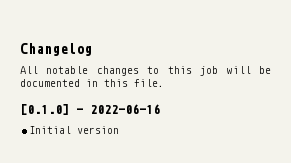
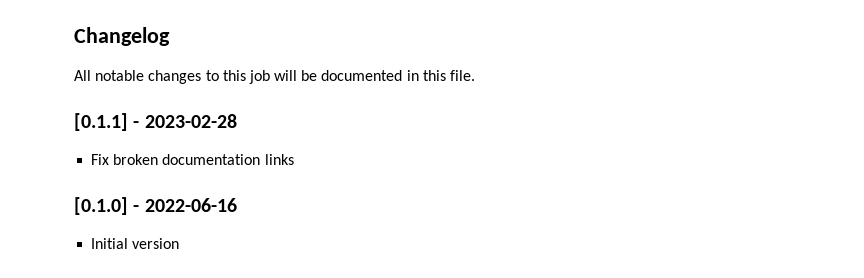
+ [0.1.1] - 2023-02-28
+ Fix broken documentation links

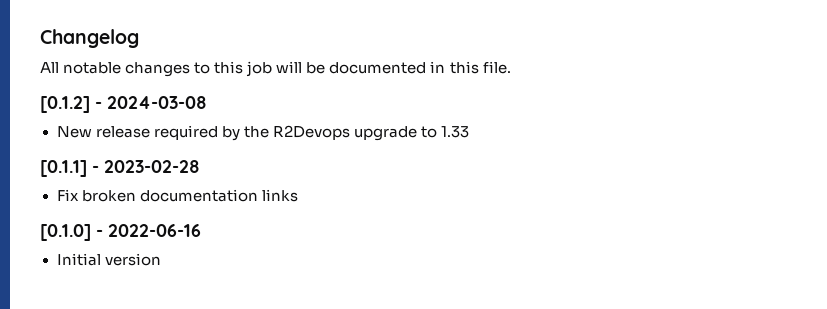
+ [0.1.2] - 2024-03-08
+ New release required by the R2Devops upgrade to 1.33

